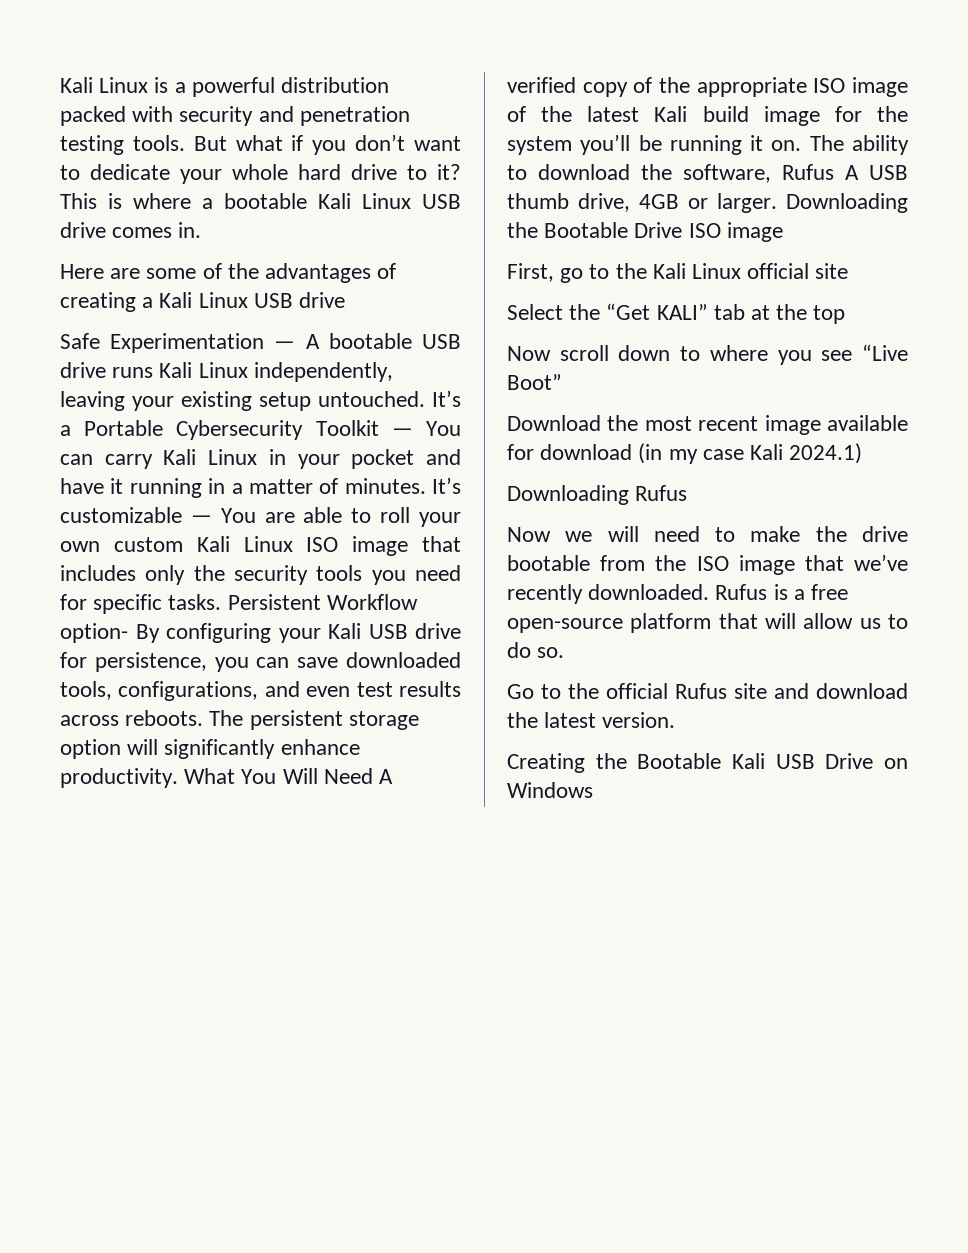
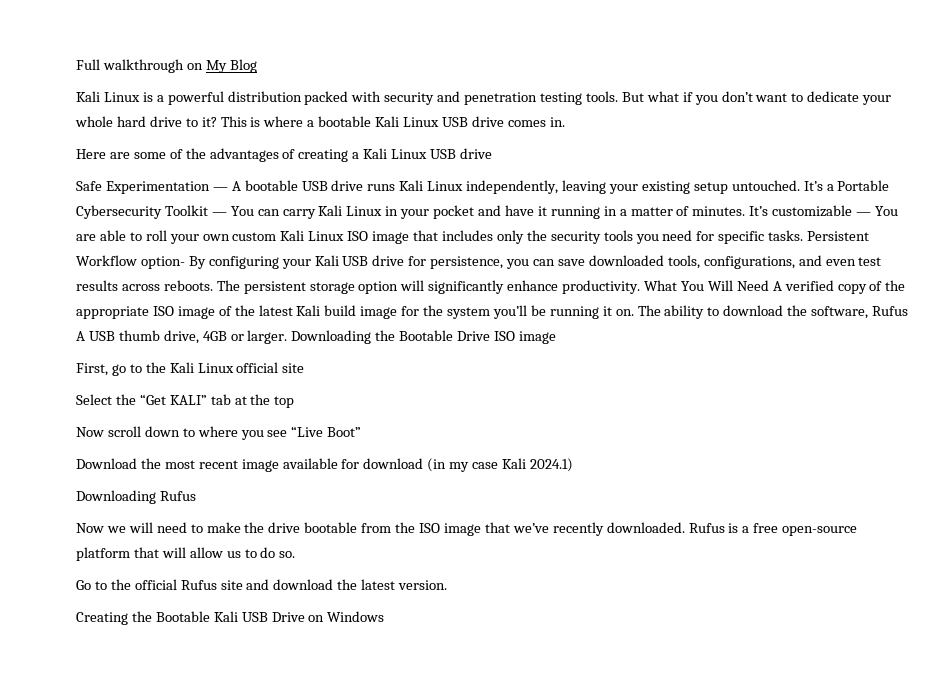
+ Full walkthrough on My Blog

